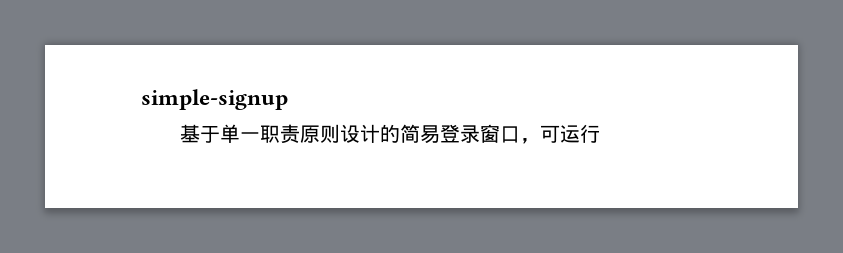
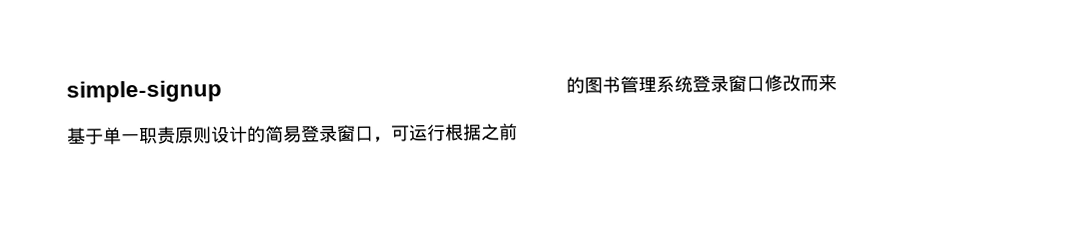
- 基于单一职责原则设计的简易登录窗口，可运行
+ 基于单一职责原则设计的简易登录窗口，可运行根据之前的图书管理系统登录窗口修改而来

